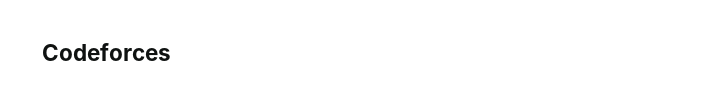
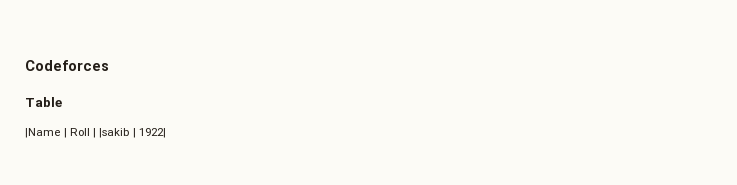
+ Table
+ |Name | Roll | |sakib | 1922|

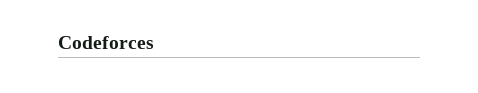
- Table
- |Name | Roll | |sakib | 1922|

